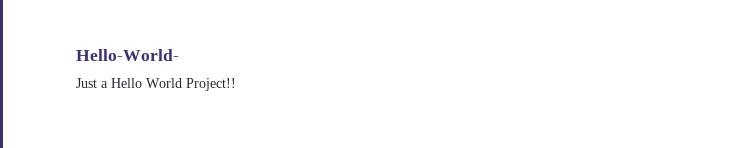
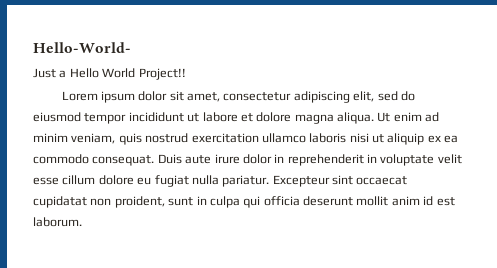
+ Lorem ipsum dolor sit amet, consectetur adipiscing elit, sed do eiusmod tempor incididunt ut labore et dolore magna aliqua. Ut enim ad minim veniam, quis nostrud exercitation ullamco laboris nisi ut aliquip ex ea commodo consequat. Duis aute irure dolor in reprehenderit in voluptate velit esse cillum dolore eu fugiat nulla pariatur. Excepteur sint occaecat cupidatat non proident, sunt in culpa qui officia deserunt mollit anim id est laborum.

